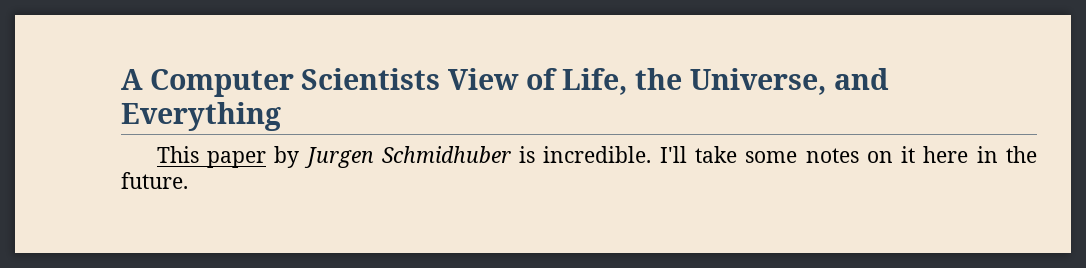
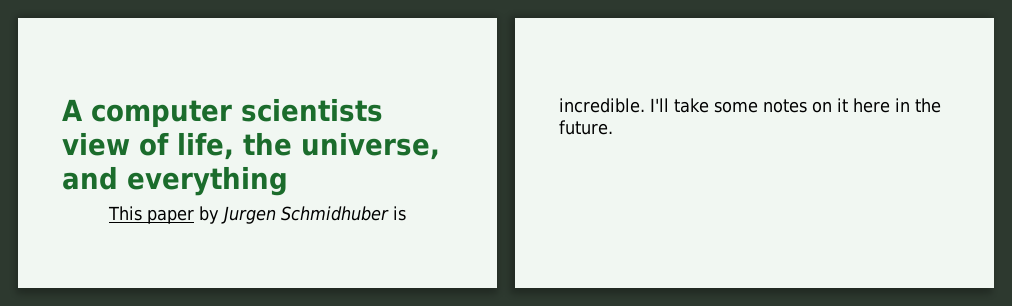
- A Computer Scientists View of Life, the Universe, and Everything
+ A computer scientists view of life, the universe, and everything

